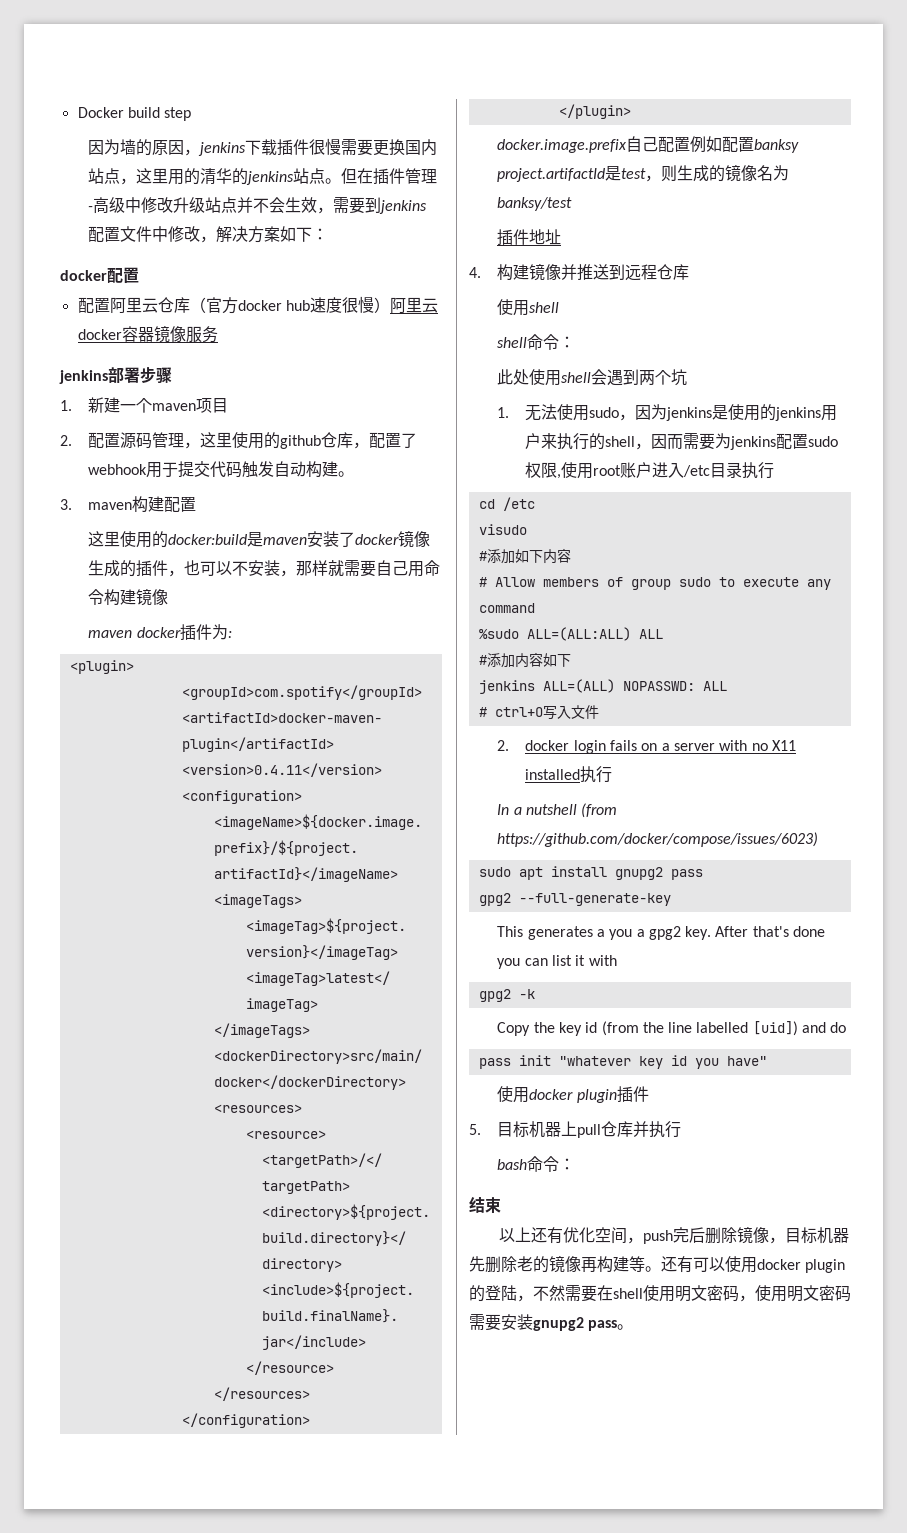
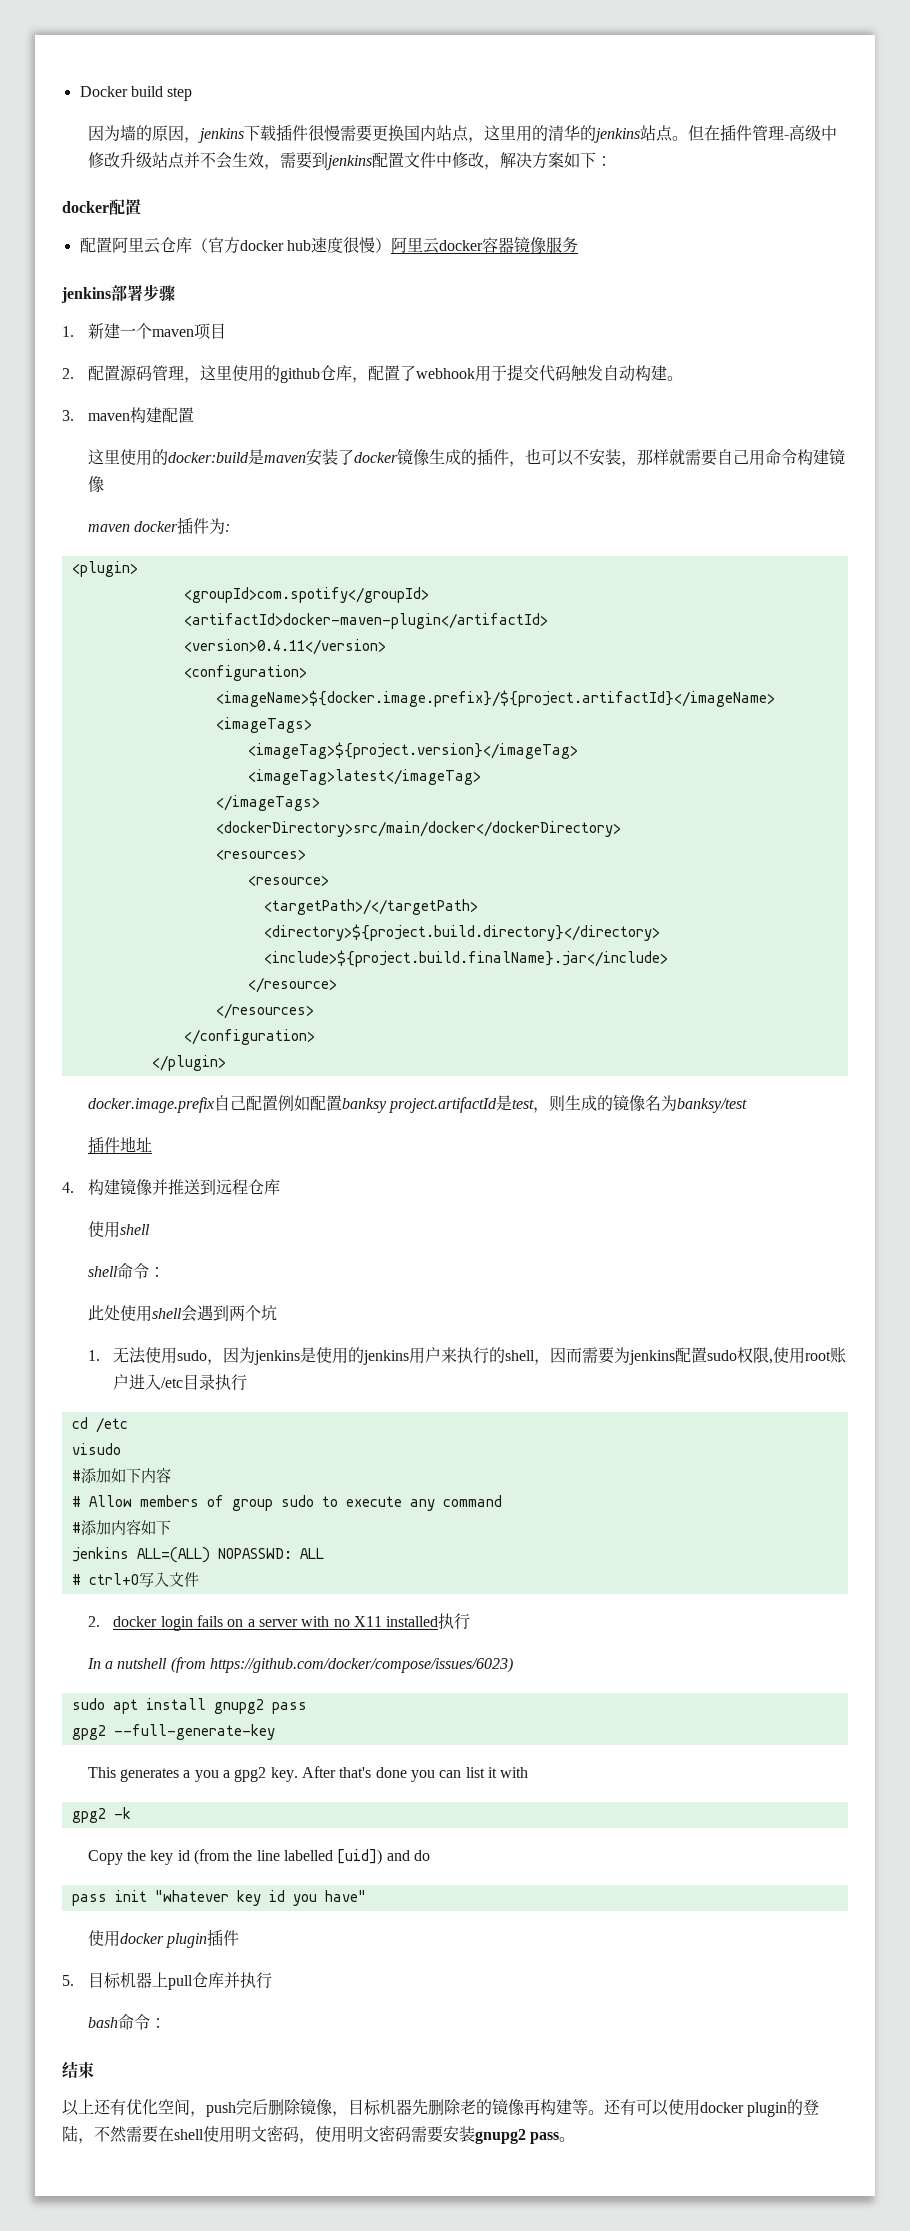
- %sudo ALL=(ALL:ALL) ALL

